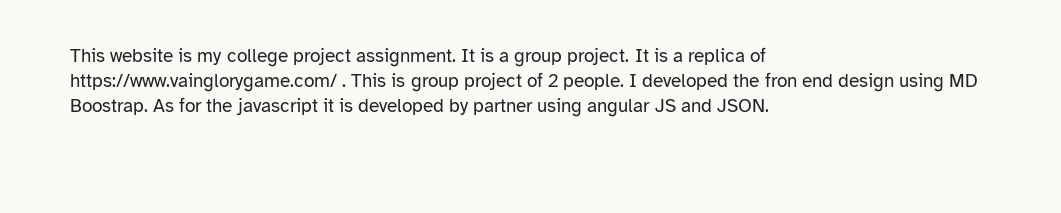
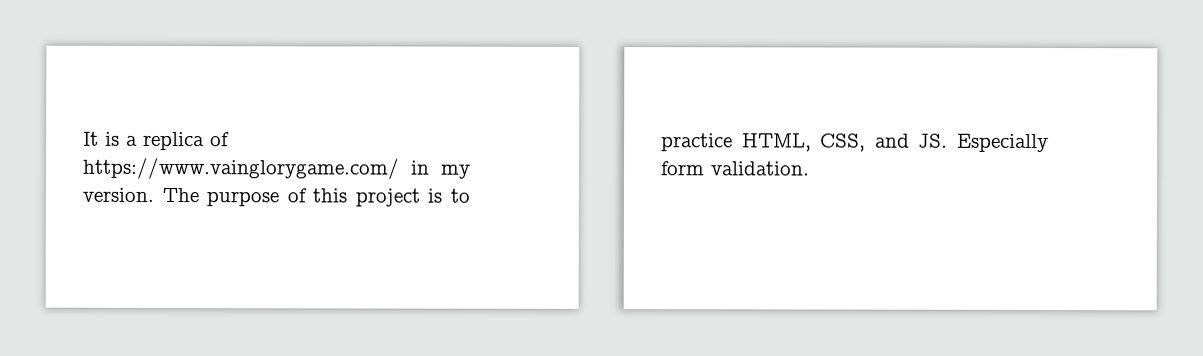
- This website is my college project assignment. It is a group project. It is a replica of https://www.vainglorygame.com/ . This is group project of 2 people. I developed the fron end design using MD Boostrap. As for the javascript it is developed by partner using angular JS and JSON.
+ It is a replica of https://www.vainglorygame.com/ in my version. The purpose of this project is to practice HTML, CSS, and JS. Especially form validation.

